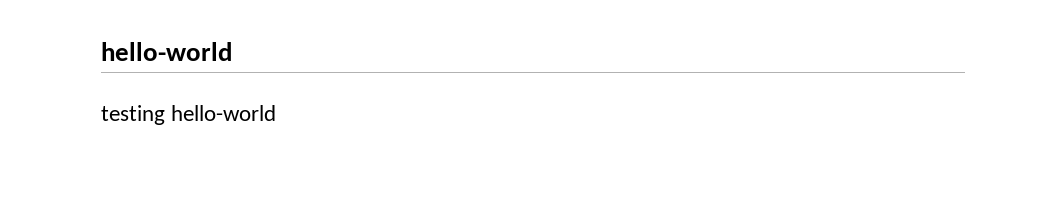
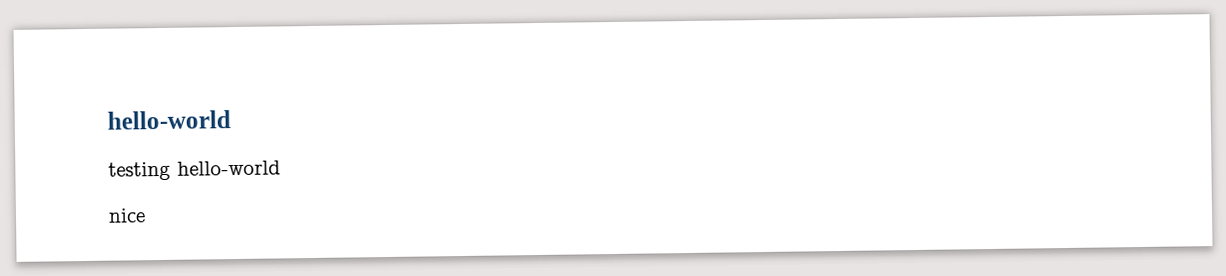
+ nice

